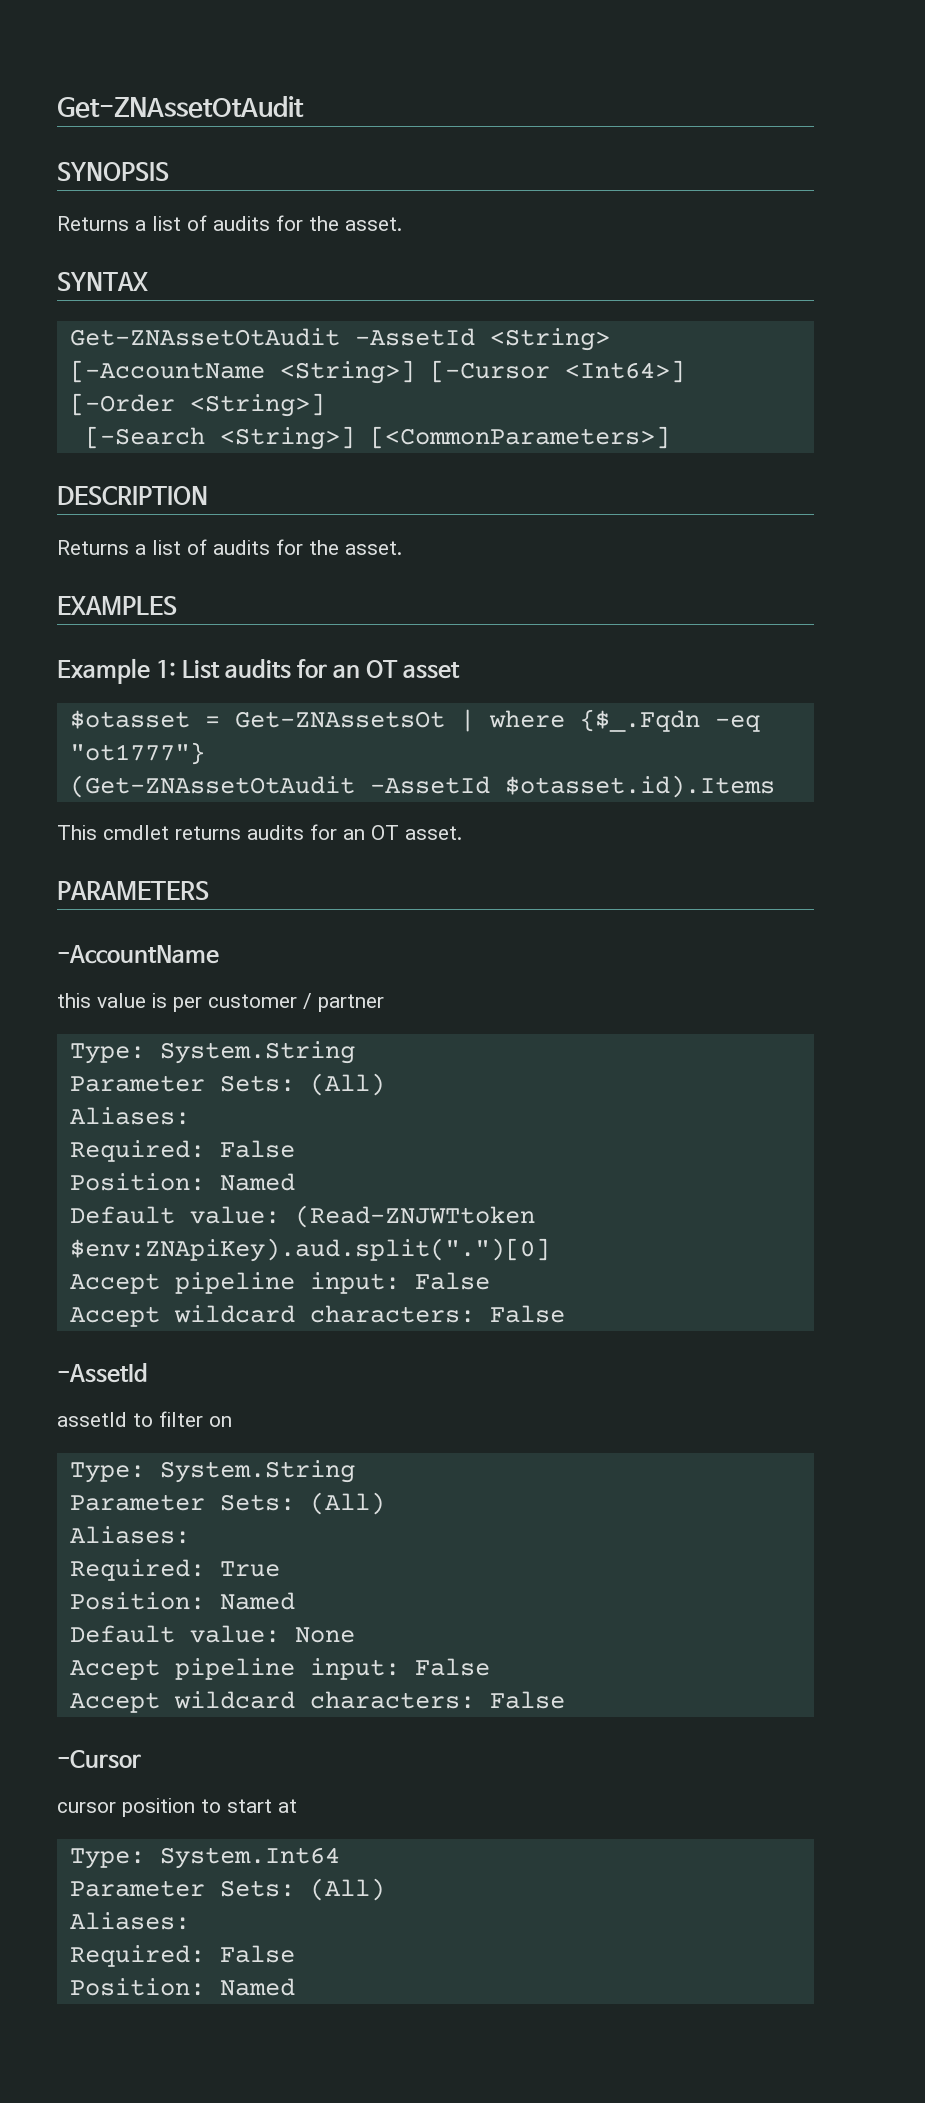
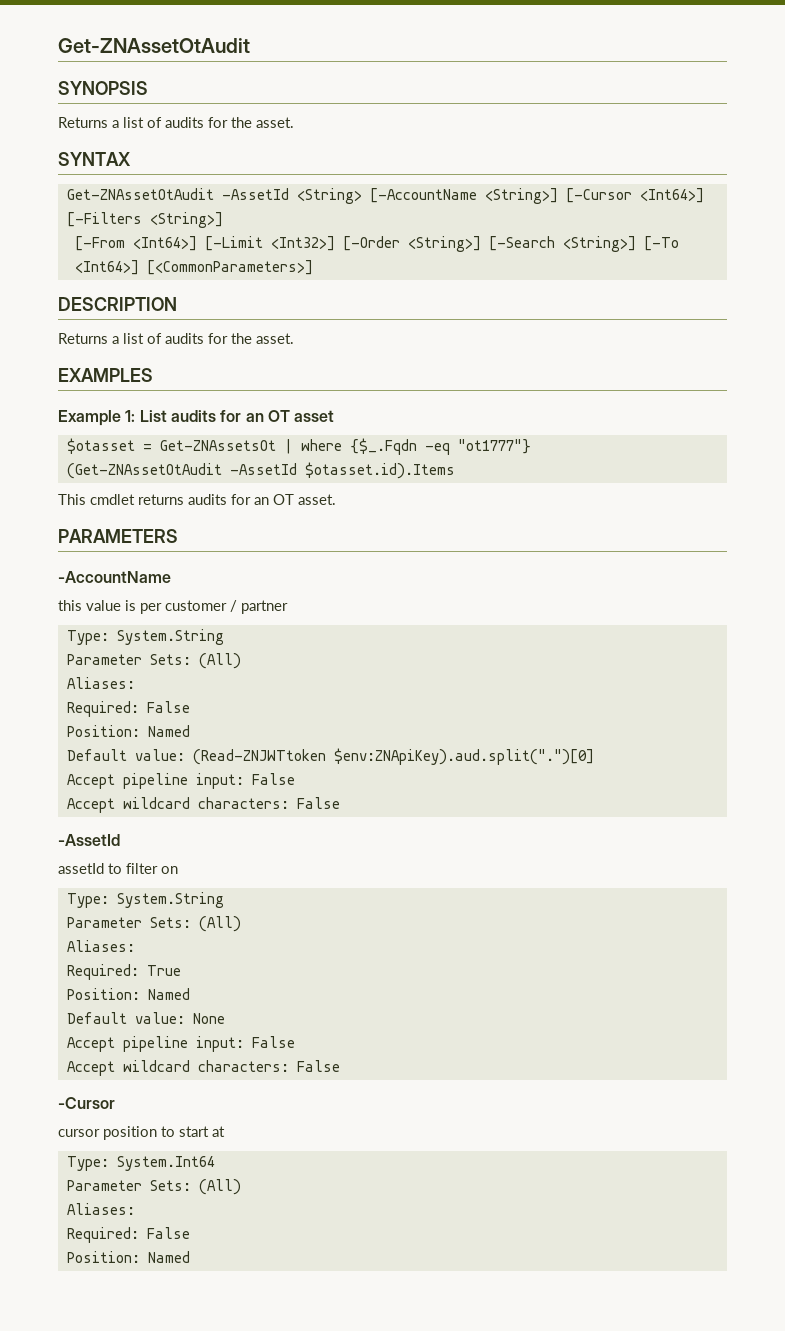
- Get-ZNAssetOtAudit -AssetId <String> [-AccountName <String>] [-Cursor <Int64>] [-Order <String>]
- [-Search <String>] [<CommonParameters>]
+ Get-ZNAssetOtAudit -AssetId <String> [-AccountName <String>] [-Cursor <Int64>] [-Filters <String>]
+ [-From <Int64>] [-Limit <Int32>] [-Order <String>] [-Search <String>] [-To <Int64>] [<CommonParameters>]

